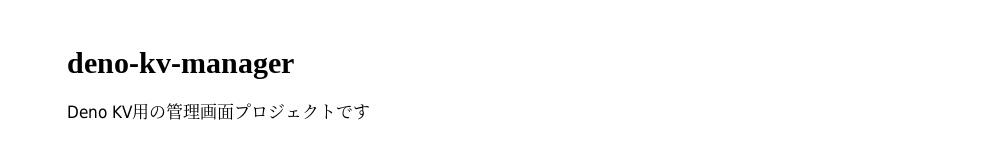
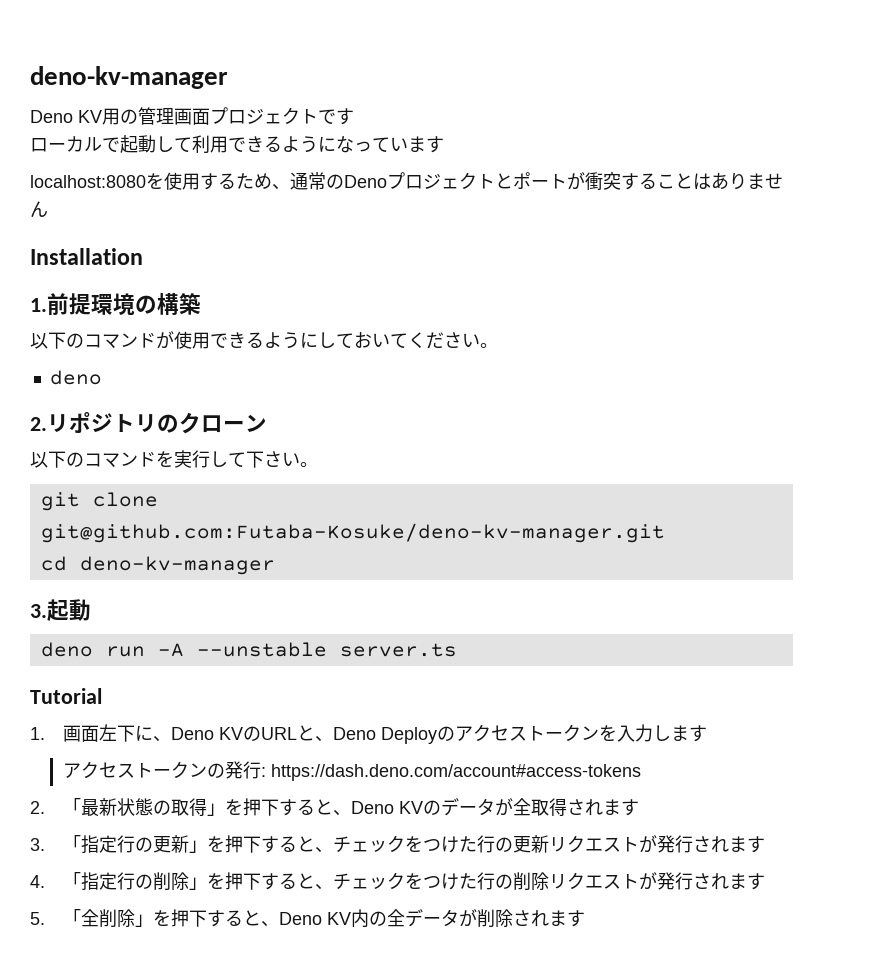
+ ローカルで起動して利用できるようになっています
+ localhost:8080を使用するため、通常のDenoプロジェクトとポートが衝突することはありません
+ Installation
+ 1.前提環境の構築
+ 以下のコマンドが使用できるようにしておいてください。
+ deno
+ 2.リポジトリのクローン
+ 以下のコマンドを実行して下さい。
+ git clone git@github.com:Futaba-Kosuke/deno-kv-manager.git
+ cd deno-kv-manager
+ 3.起動
+ deno run -A --unstable server.ts
+ Tutorial
+ 1.画面左下に、Deno KVのURLと、Deno Deployのアクセストークンを入力します
+ アクセストークンの発行: https://dash.deno.com/account#access-tokens
+ 2.「最新状態の取得」を押下すると、Deno KVのデータが全取得されます
+ 3.「指定行の更新」を押下すると、チェックをつけた行の更新リクエストが発行されます
+ 4.「指定行の削除」を押下すると、チェックをつけた行の削除リクエストが発行されます
+ 5.「全削除」を押下すると、Deno KV内の全データが削除されます

